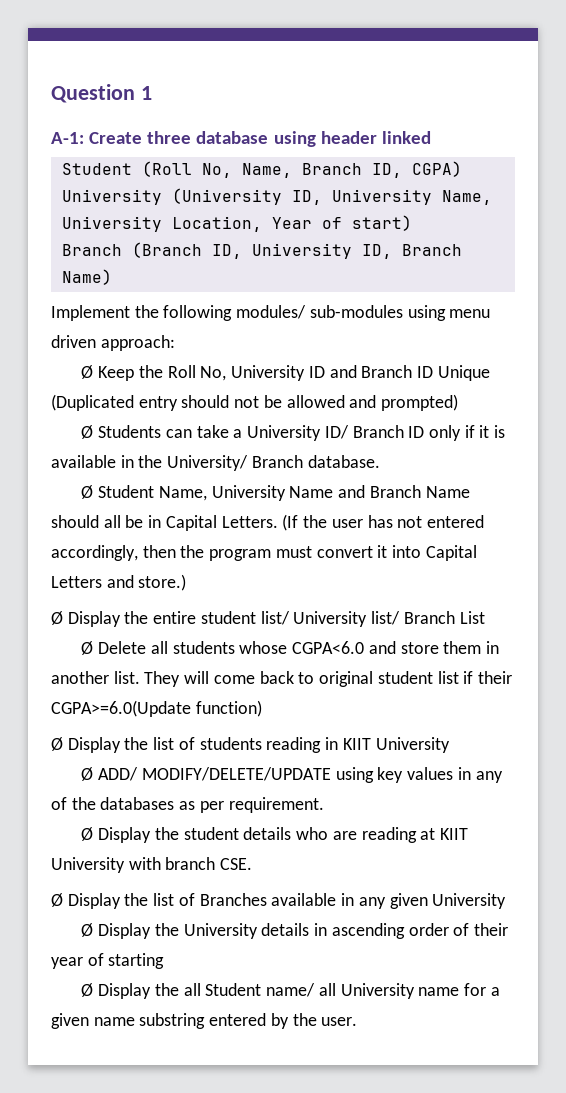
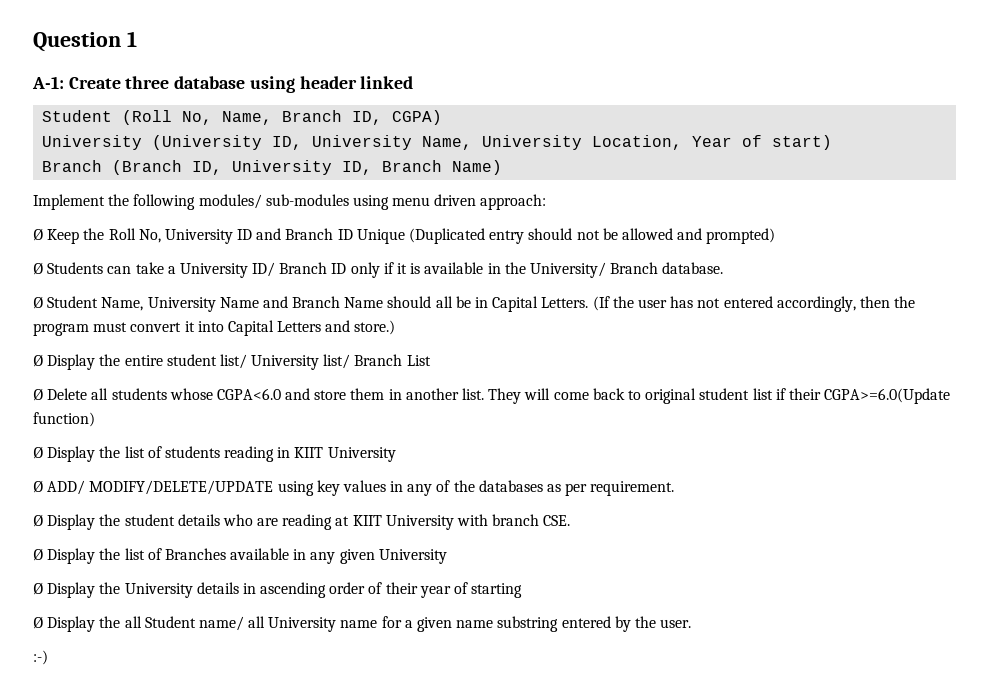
+ :-)

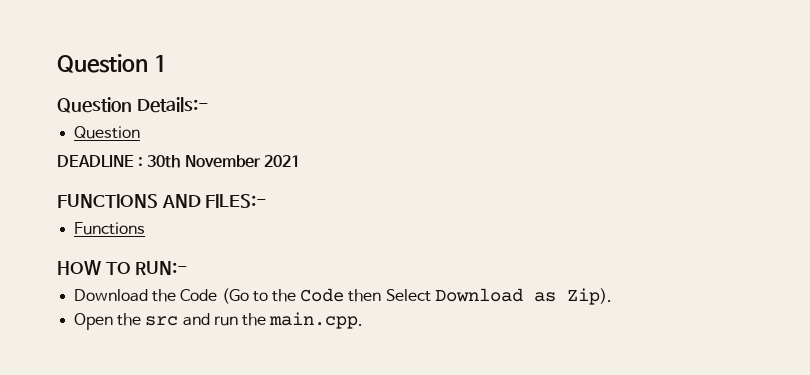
- A-1: Create three database using header linked
- Student (Roll No, Name, Branch ID, CGPA)
- University (University ID, University Name, University Location, Year of start)
- Branch (Branch ID, University ID, Branch Name)
- Implement the following modules/ sub-modules using menu driven approach:
- Ø Keep the Roll No, University ID and Branch ID Unique (Duplicated entry should not be allowed and prompted)
- Ø Students can take a University ID/ Branch ID only if it is available in the University/ Branch database.
- Ø Student Name, University Name and Branch Name should all be in Capital Letters. (If the user has not entered accordingly, then the program must convert it into Capital Letters and store.)
- Ø Display the entire student list/ University list/ Branch List
- Ø Delete all students whose CGPA<6.0 and store them in another list. They will come back to original student list if their CGPA>=6.0(Update function)
- Ø Display the list of students reading in KIIT University
- Ø ADD/ MODIFY/DELETE/UPDATE using key values in any of the databases as per requirement.
- Ø Display the student details who are reading at KIIT University with branch CSE.
- Ø Display the list of Branches available in any given University
- Ø Display the University details in ascending order of their year of starting
- Ø Display the all Student name/ all University name for a given name substring entered by the user.
- :-)
+ Question Details:-
+ Question
+ DEADLINE : 30th November 2021
+ FUNCTIONS AND FILES:-
+ Functions
+ HOW TO RUN:-
+ Download the Code (Go to the Code then Select Download as Zip).
+ Open the src and run the main.cpp.

